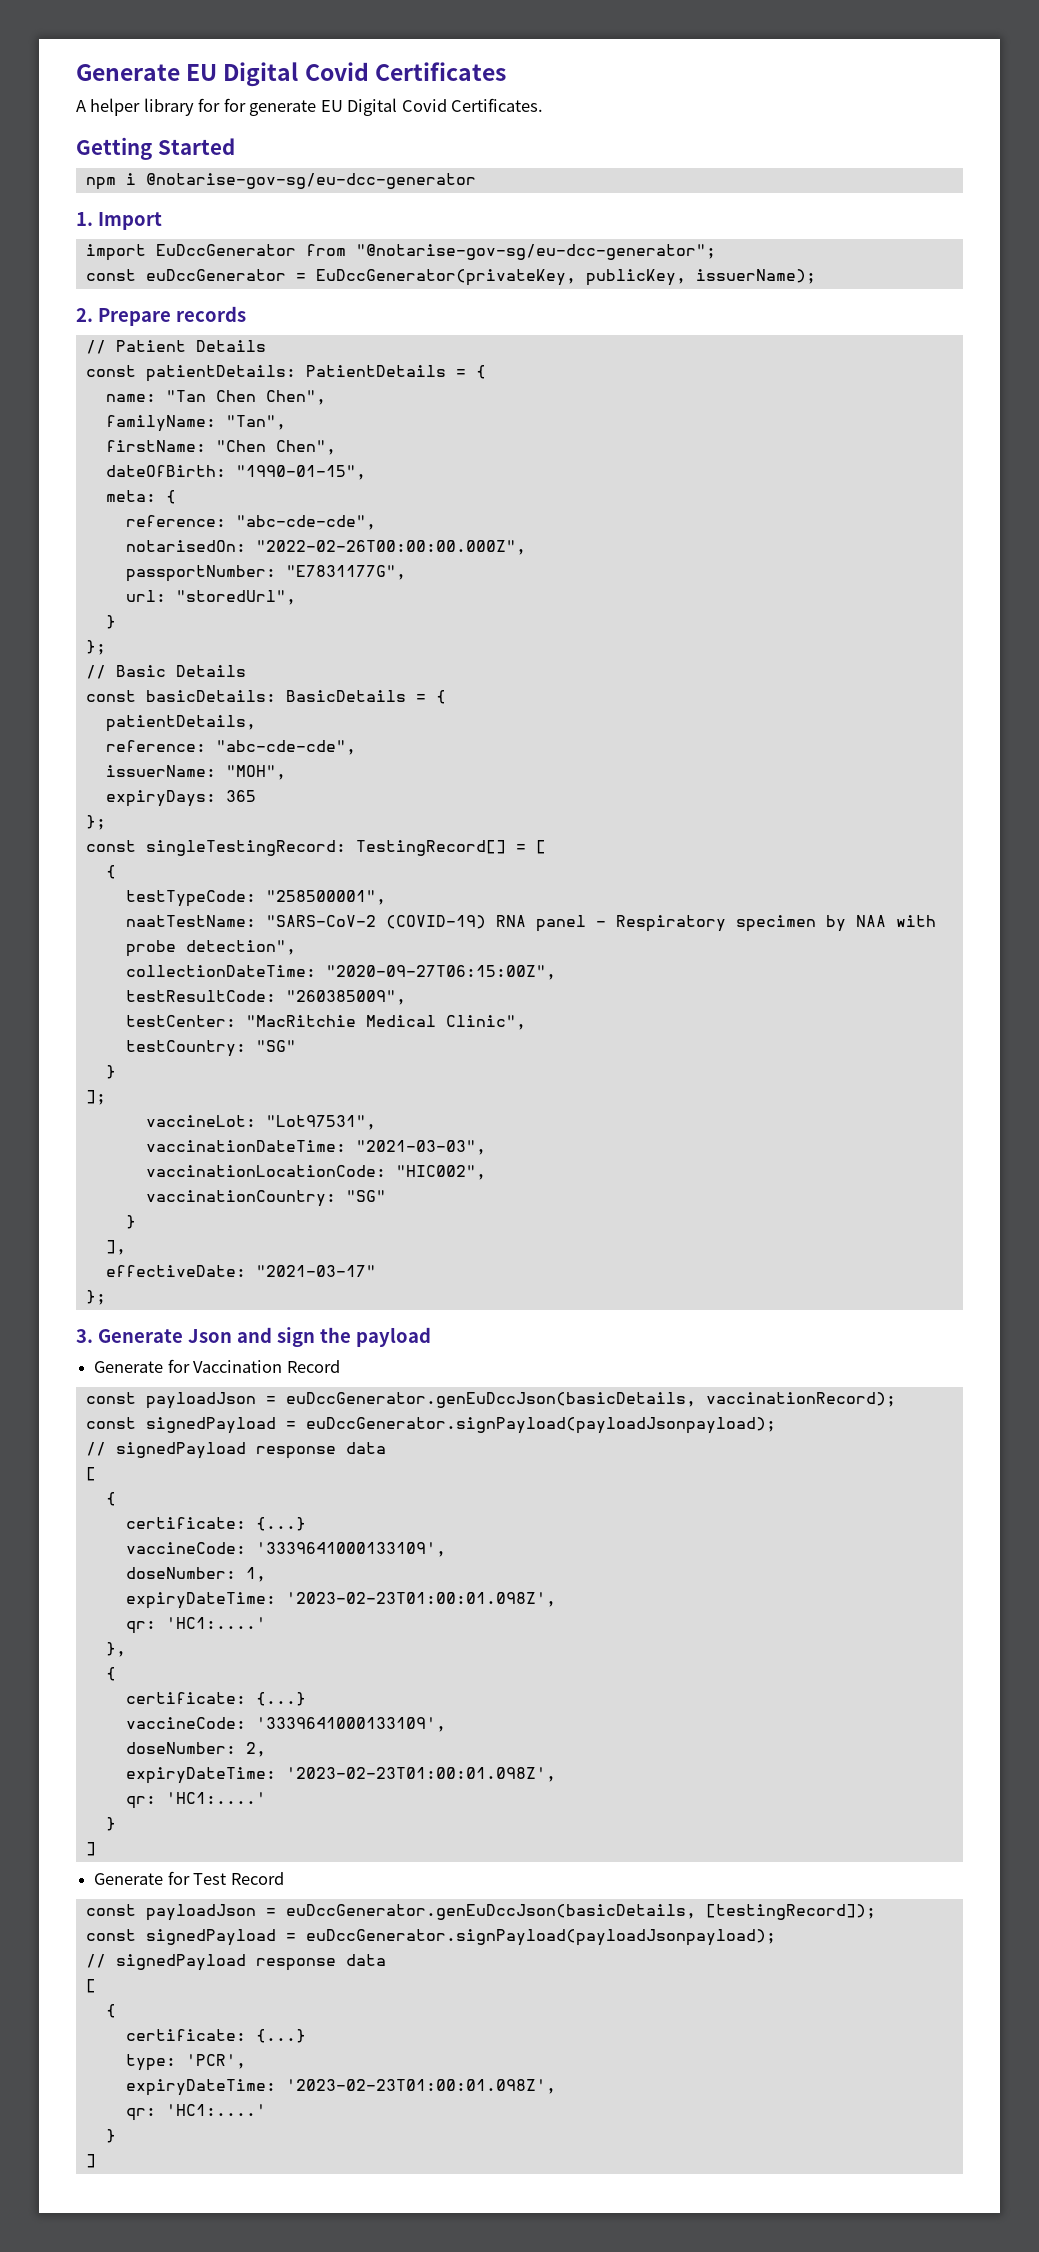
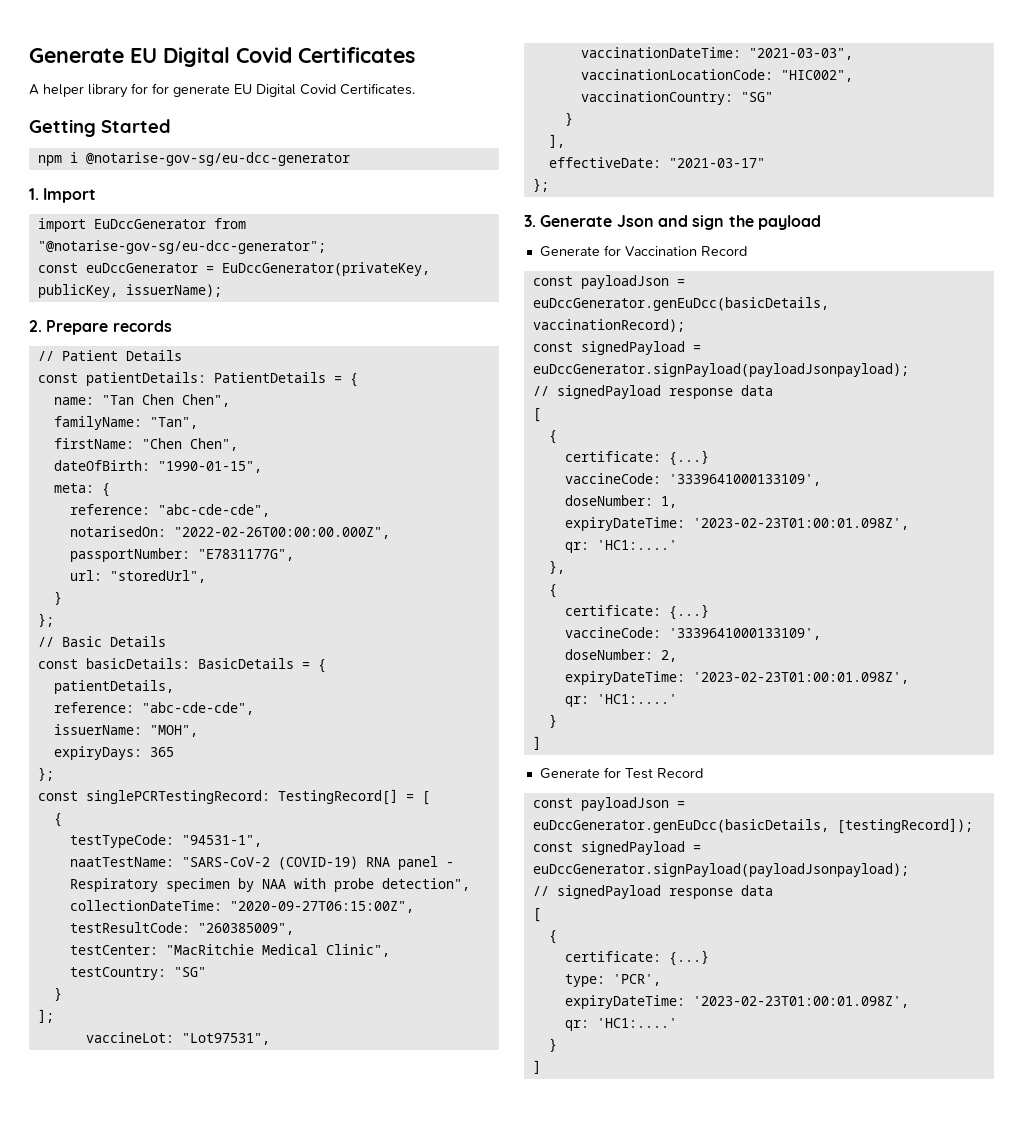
- const singleTestingRecord: TestingRecord[] = [
+ const singlePCRTestingRecord: TestingRecord[] = [
- testTypeCode: "258500001",
+ testTypeCode: "94531-1",
- const payloadJson = euDccGenerator.genEuDccJson(basicDetails, vaccinationRecord);
+ const payloadJson = euDccGenerator.genEuDcc(basicDetails, vaccinationRecord);
- const payloadJson = euDccGenerator.genEuDccJson(basicDetails, [testingRecord]);
+ const payloadJson = euDccGenerator.genEuDcc(basicDetails, [testingRecord]);

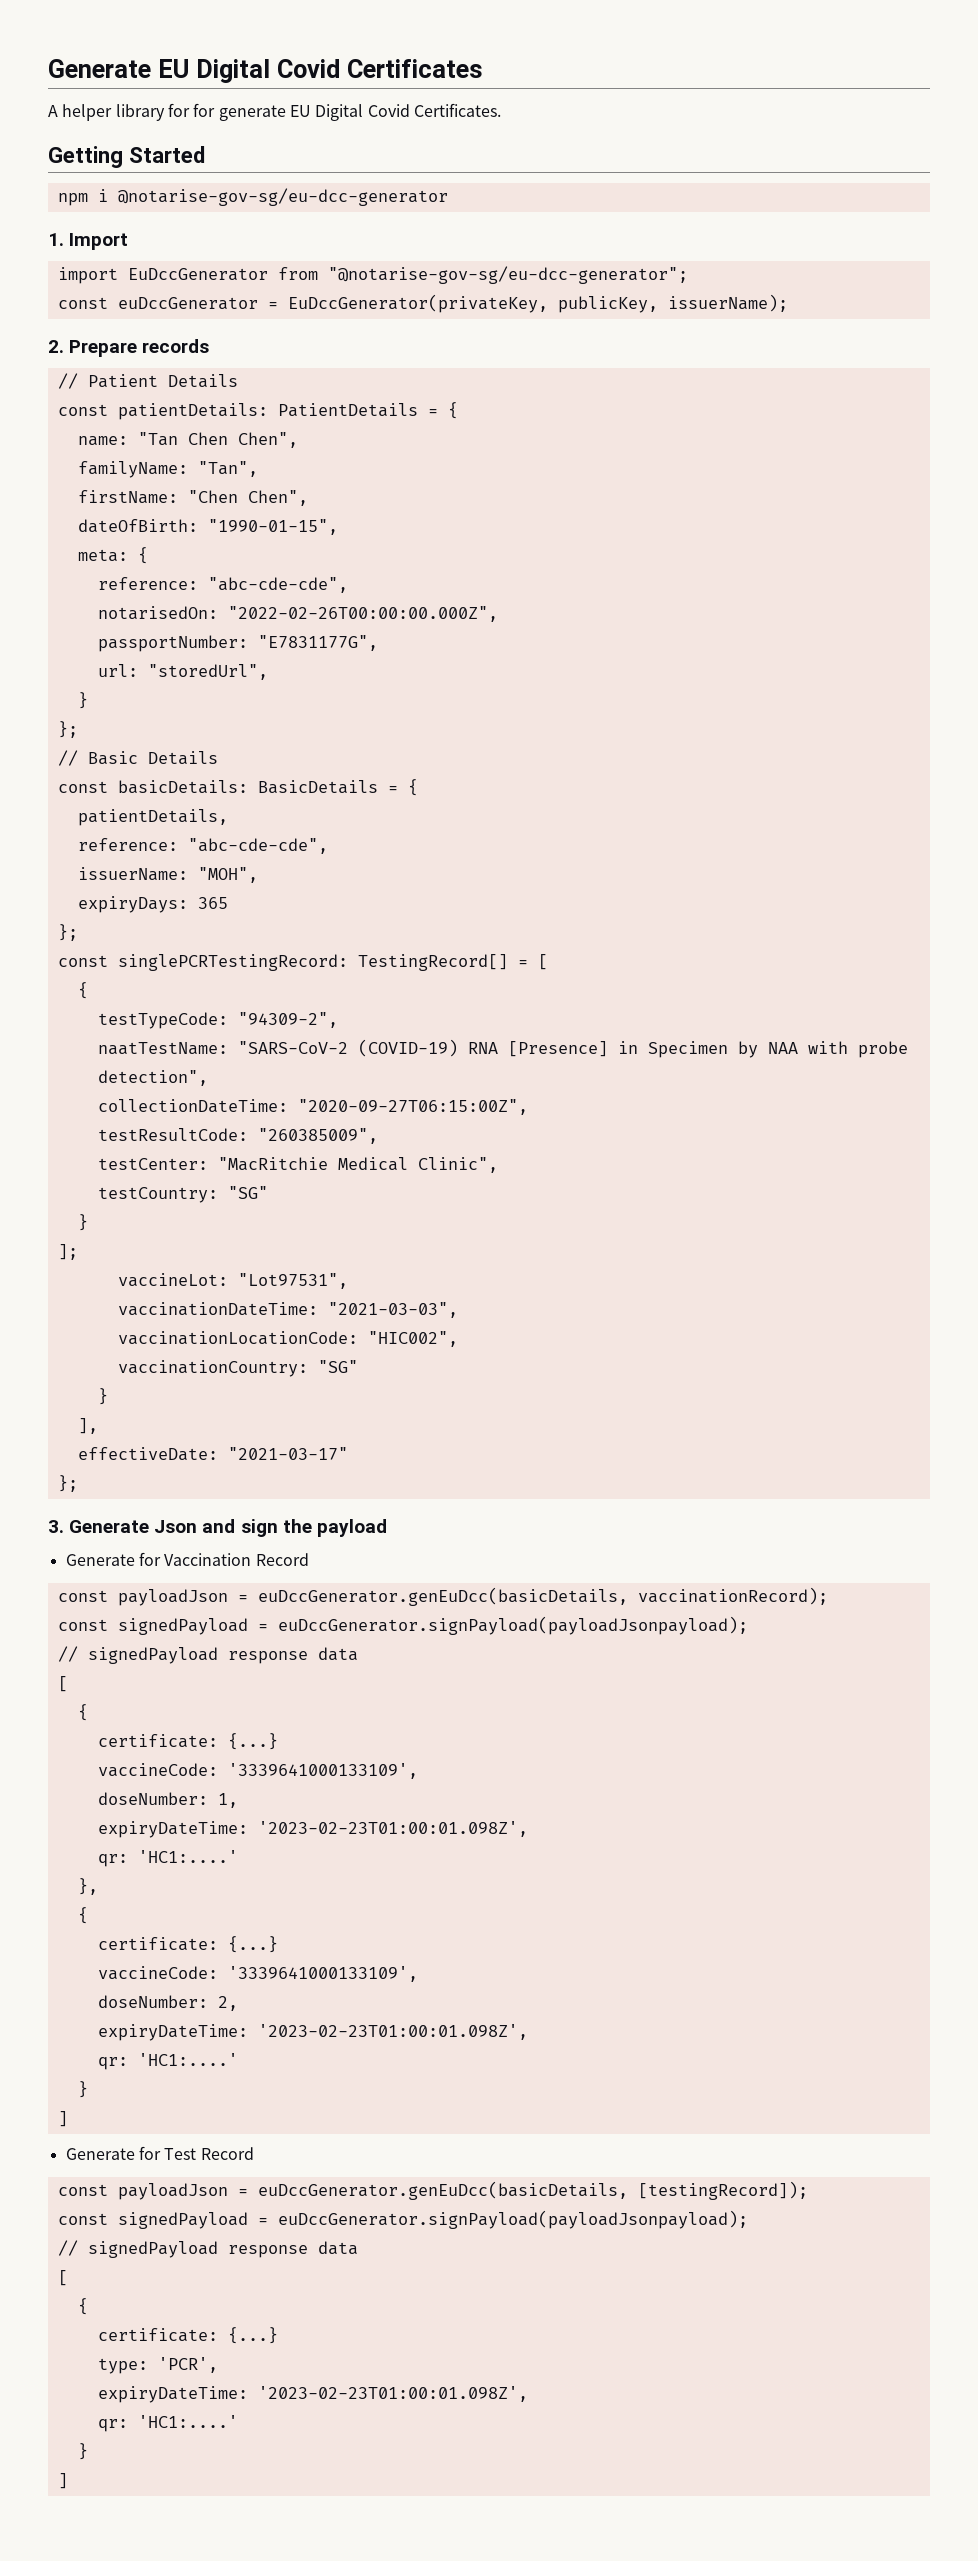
- testTypeCode: "94531-1",
+ testTypeCode: "94309-2",
- naatTestName: "SARS-CoV-2 (COVID-19) RNA panel - Respiratory specimen by NAA with probe detection",
+ naatTestName: "SARS-CoV-2 (COVID-19) RNA [Presence] in Specimen by NAA with probe detection",

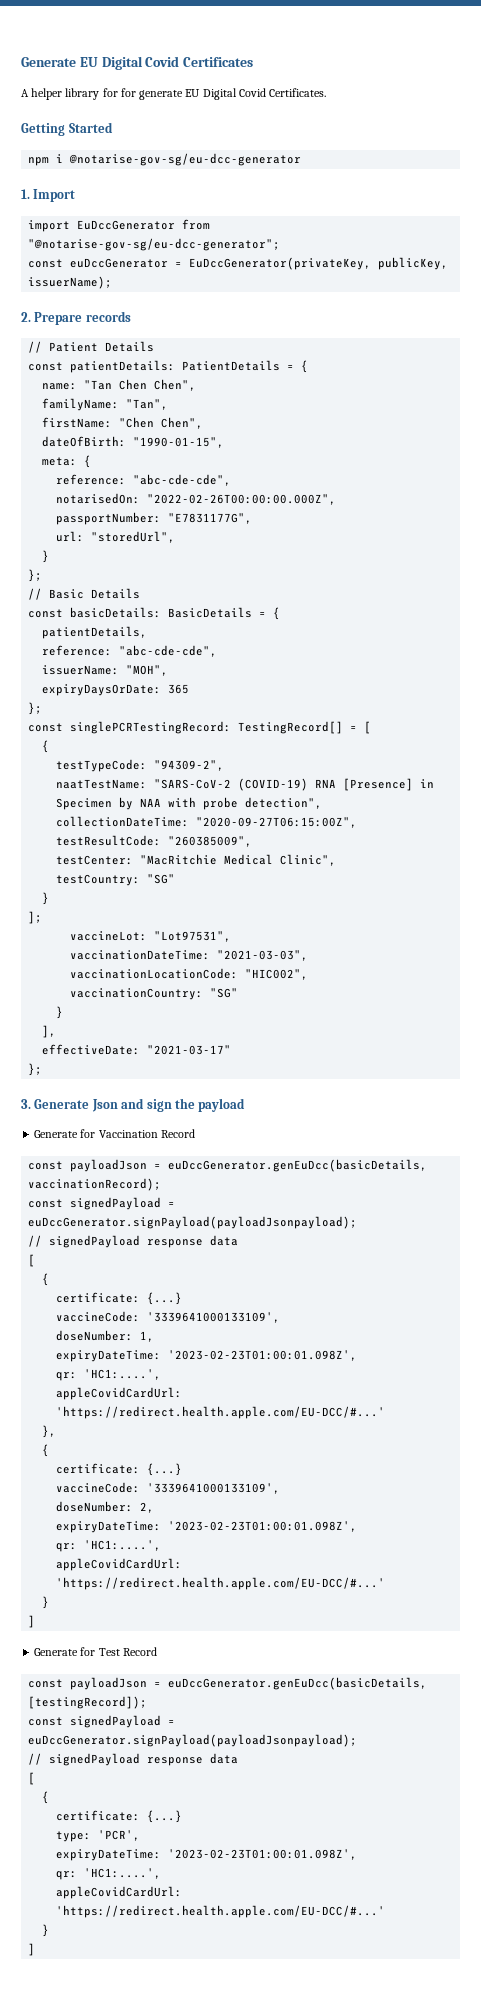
- expiryDays: 365
+ expiryDaysOrDate: 365
  doseNumber: 1,
  expiryDateTime: '2023-02-23T01:00:01.098Z',
- qr: 'HC1:....'
+ qr: 'HC1:....',
+ appleCovidCardUrl: 'https://redirect.health.apple.com/EU-DCC/#...'
  doseNumber: 2,
  expiryDateTime: '2023-02-23T01:00:01.098Z',
- qr: 'HC1:....'
+ qr: 'HC1:....',
+ appleCovidCardUrl: 'https://redirect.health.apple.com/EU-DCC/#...'
  type: 'PCR',
  expiryDateTime: '2023-02-23T01:00:01.098Z',
- qr: 'HC1:....'
+ qr: 'HC1:....',
+ appleCovidCardUrl: 'https://redirect.health.apple.com/EU-DCC/#...'

